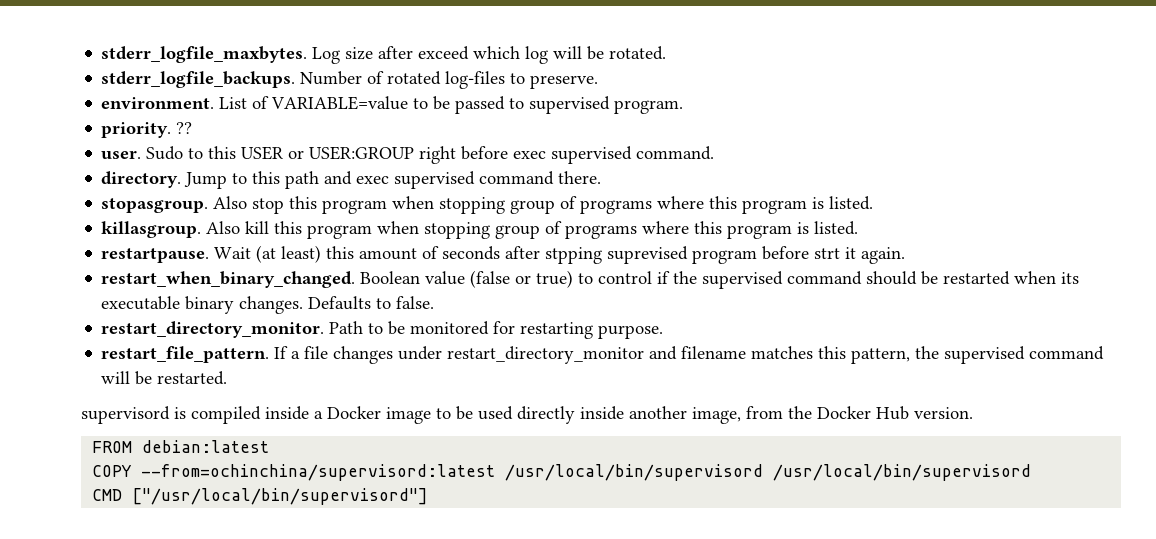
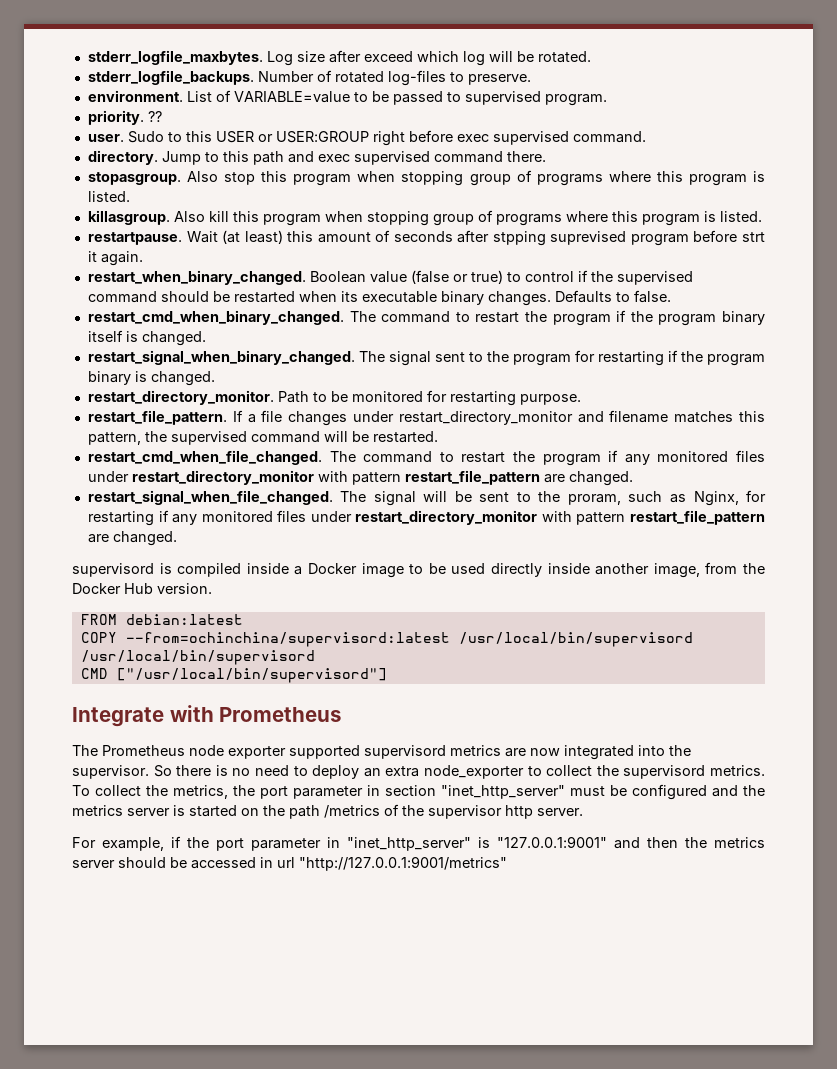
+ restart_cmd_when_binary_changed. The command to restart the program if the program binary itself is changed.
+ restart_signal_when_binary_changed. The signal sent to the program for restarting if the program binary is changed.
+ restart_cmd_when_file_changed. The command to restart the program if any monitored files under restart_directory_monitor with pattern restart_file_pattern are changed.
+ restart_signal_when_file_changed. The signal will be sent to the proram, such as Nginx, for restarting if any monitored files under restart_directory_monitor with pattern restart_file_pattern are changed.
+ Integrate with Prometheus
+ The Prometheus node exporter supported supervisord metrics are now integrated into the supervisor. So there is no need to deploy an extra node_exporter to collect the supervisord metrics. To collect the metrics, the port parameter in section "inet_http_server" must be configured and the metrics server is started on the path /metrics of the supervisor http server.
+ For example, if the port parameter in "inet_http_server" is "127.0.0.1:9001" and then the metrics server should be accessed in url "http://127.0.0.1:9001/metrics"

